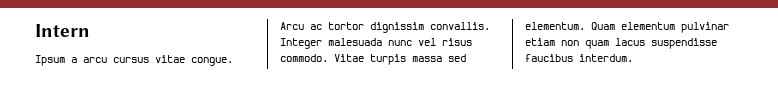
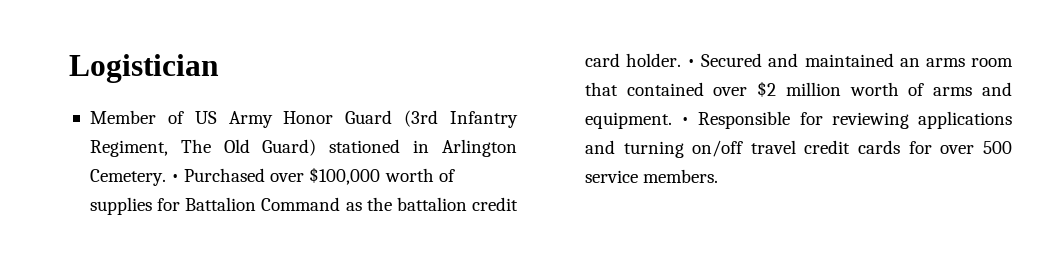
- Intern
- Ipsum a arcu cursus vitae congue. Arcu ac tortor dignissim convallis. Integer malesuada nunc vel risus commodo. Vitae turpis massa sed elementum. Quam elementum pulvinar etiam non quam lacus suspendisse faucibus interdum.
+ Logistician
+ Member of US Army Honor Guard (3rd Infantry Regiment, The Old Guard) stationed in Arlington Cemetery. • Purchased over $100,000 worth of supplies for Battalion Command as the battalion credit card holder. • Secured and maintained an arms room that contained over $2 million worth of arms and equipment. • Responsible for reviewing applications and turning on/off travel credit cards for over 500 service members.

